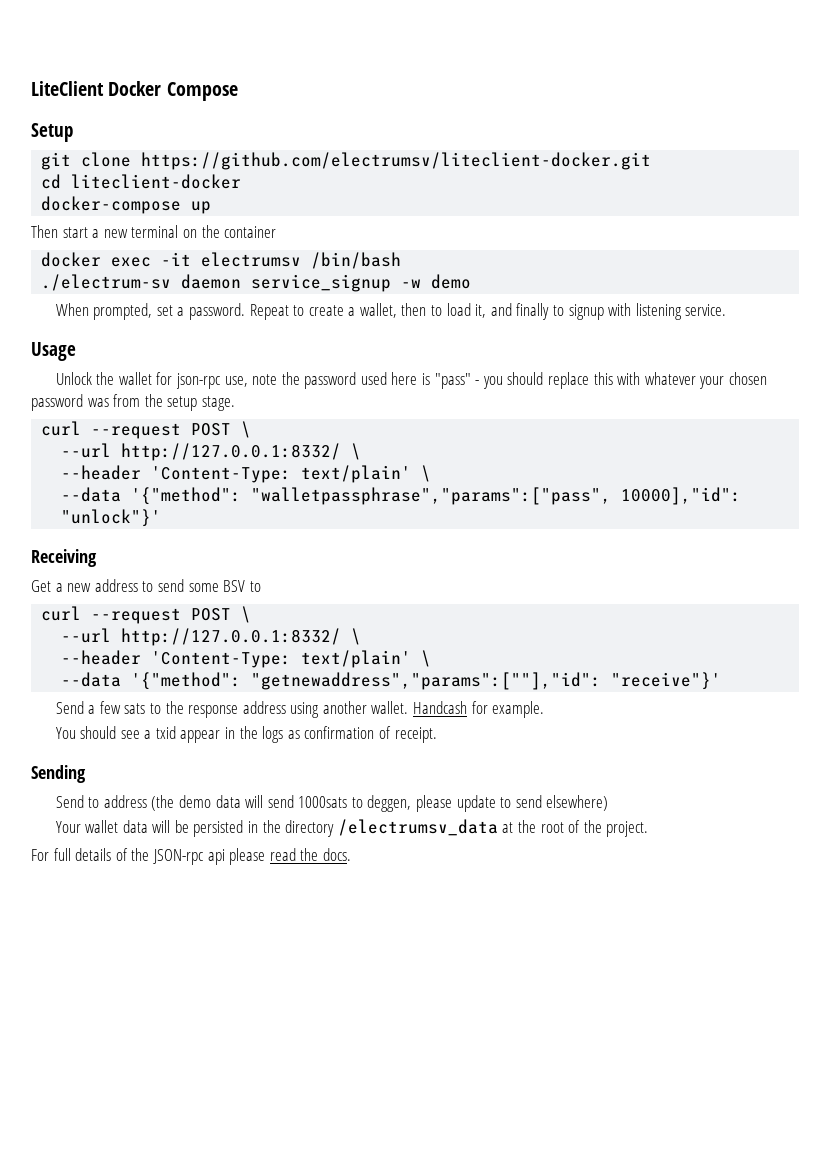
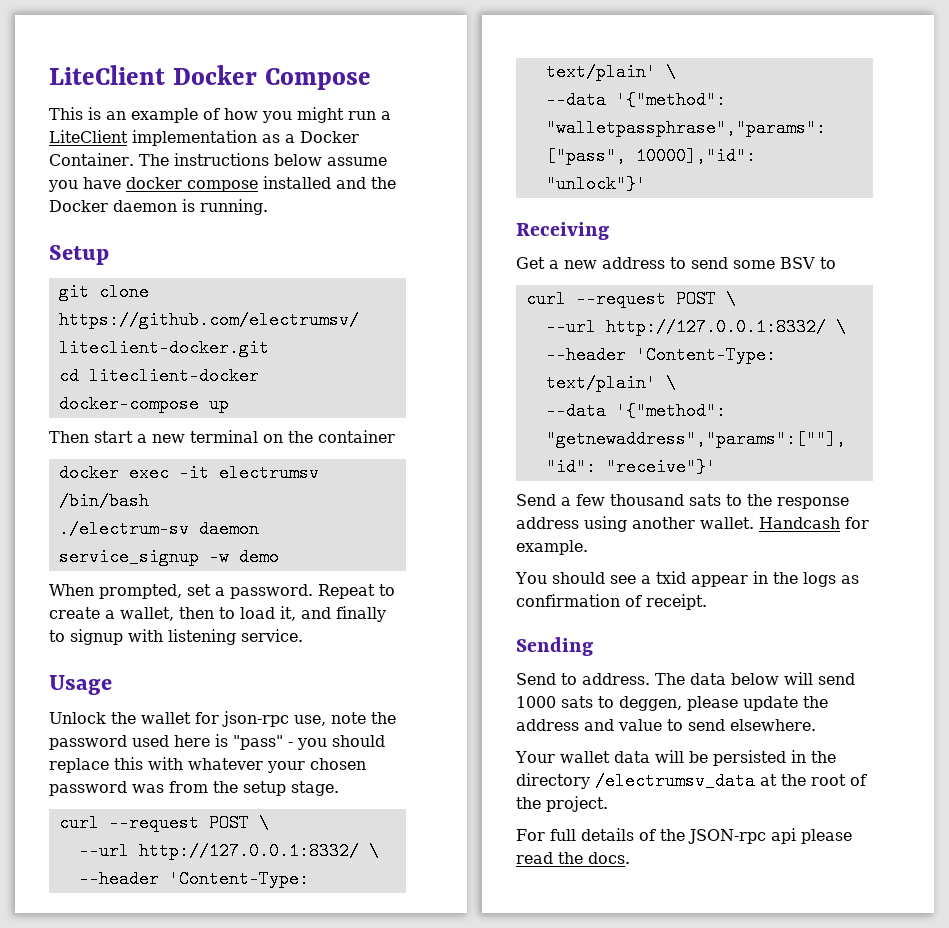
+ This is an example of how you might run a LiteClient implementation as a Docker Container. The instructions below assume you have docker compose installed and the Docker daemon is running.
- Send a few sats to the response address using another wallet.
+ Send a few thousand sats to the response address using another wallet.
- Send to address (the demo data will send 1000sats to deggen, please update to send elsewhere)
+ Send to address. The data below will send 1000 sats to deggen, please update the address and value to send elsewhere.

